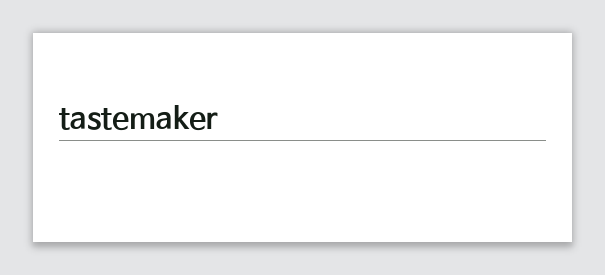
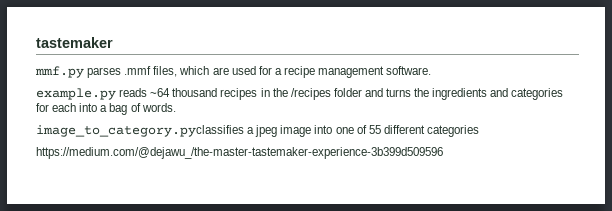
+ mmf.py parses .mmf files, which are used for a recipe management software.
+ example.py reads ~64 thousand recipes in the /recipes folder and turns the ingredients and categories for each into a bag of words.
+ image_to_category.pyclassifies a jpeg image into one of 55 different categories
+ https://medium.com/@dejawu_/the-master-tastemaker-experience-3b399d509596

